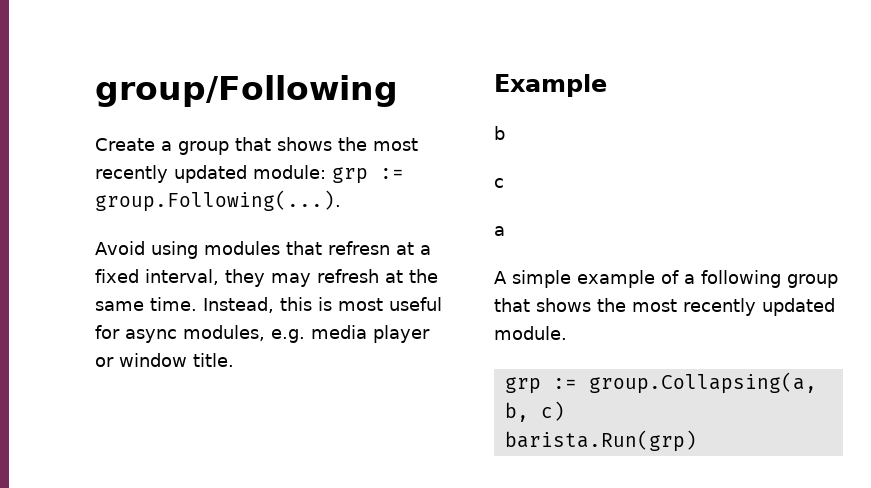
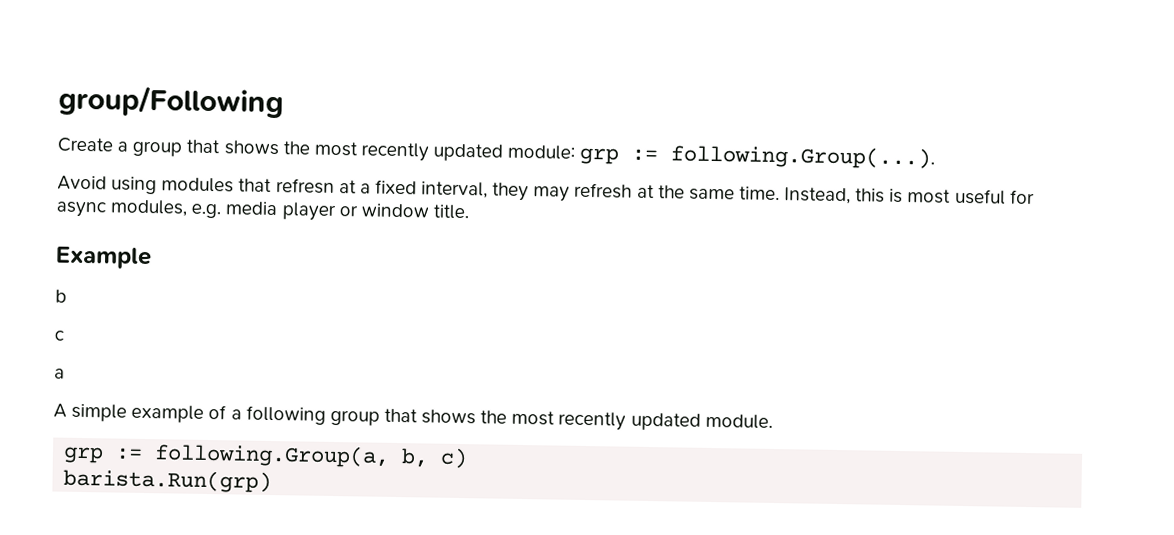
- Create a group that shows the most recently updated module: grp := group.Following(...).
+ Create a group that shows the most recently updated module: grp := following.Group(...).
- grp := group.Collapsing(a, b, c)
+ grp := following.Group(a, b, c)

